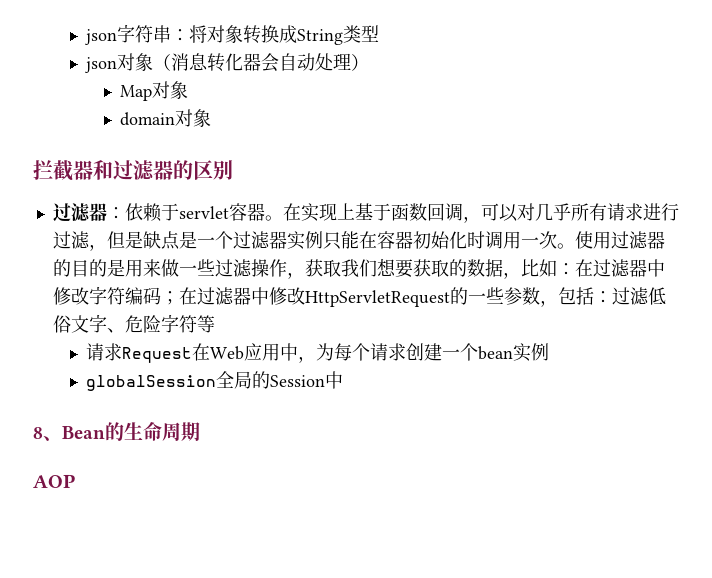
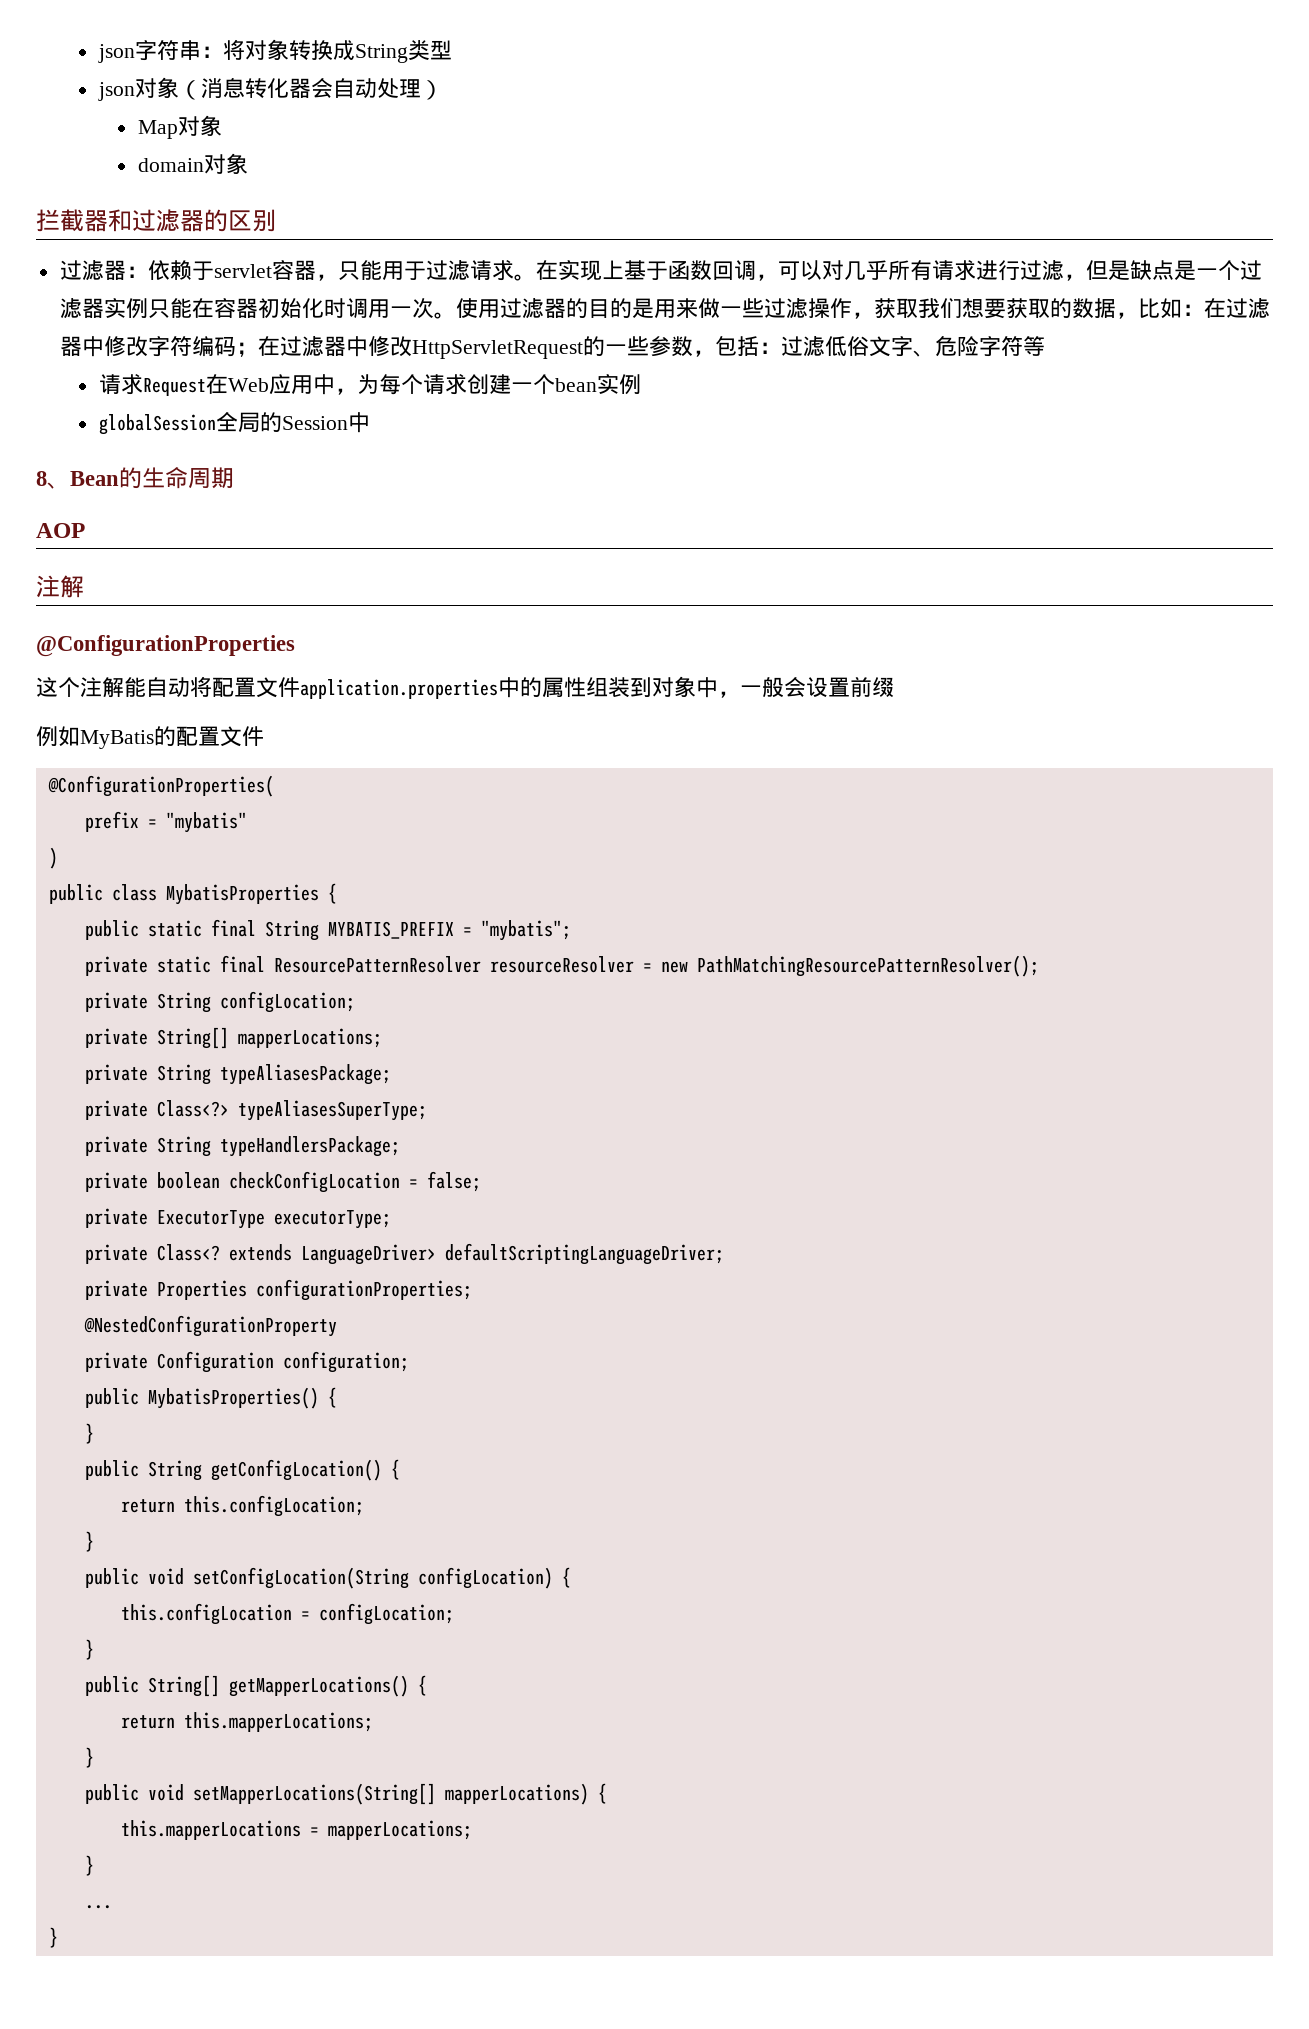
- 过滤器：依赖于servlet容器。
+ 过滤器：依赖于servlet容器，只能用于过滤请求。
  AOP
+ 注解
+ @ConfigurationProperties
+ 这个注解能自动将配置文件application.properties中的属性组装到对象中，一般会设置前缀
+ 例如MyBatis的配置文件
+ @ConfigurationProperties(
+ prefix = "mybatis"
+ )
+ public class MybatisProperties {
+ public static final String MYBATIS_PREFIX = "mybatis";
+ private static final ResourcePatternResolver resourceResolver = new PathMatchingResourcePatternResolver();
+ private String configLocation;
+ private String[] mapperLocations;
+ private String typeAliasesPackage;
+ private Class<?> typeAliasesSuperType;
+ private String typeHandlersPackage;
+ private boolean checkConfigLocation = false;
+ private ExecutorType executorType;
+ private Class<? extends LanguageDriver> defaultScriptingLanguageDriver;
+ private Properties configurationProperties;
+ @NestedConfigurationProperty
+ private Configuration configuration;
+ public MybatisProperties() {
+ }
+ public String getConfigLocation() {
+ return this.configLocation;
+ }
+ public void setConfigLocation(String configLocation) {
+ this.configLocation = configLocation;
+ }
+ public String[] getMapperLocations() {
+ return this.mapperLocations;
+ }
+ public void setMapperLocations(String[] mapperLocations) {
+ this.mapperLocations = mapperLocations;
+ }
+ ...
+ }

